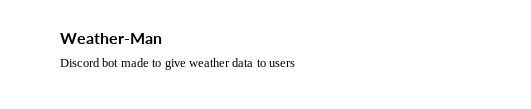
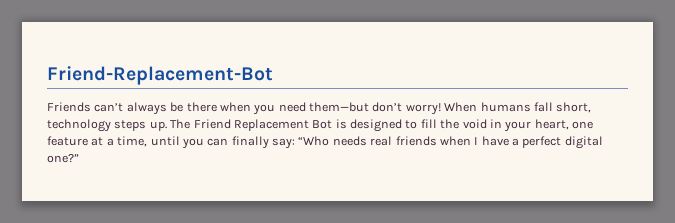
- Weather-Man
- Discord bot made to give weather data to users
+ Friend-Replacement-Bot
+ Friends can’t always be there when you need them—but don’t worry! When humans fall short, technology steps up. The Friend Replacement Bot is designed to fill the void in your heart, one feature at a time, until you can finally say: “Who needs real friends when I have a perfect digital one?”

